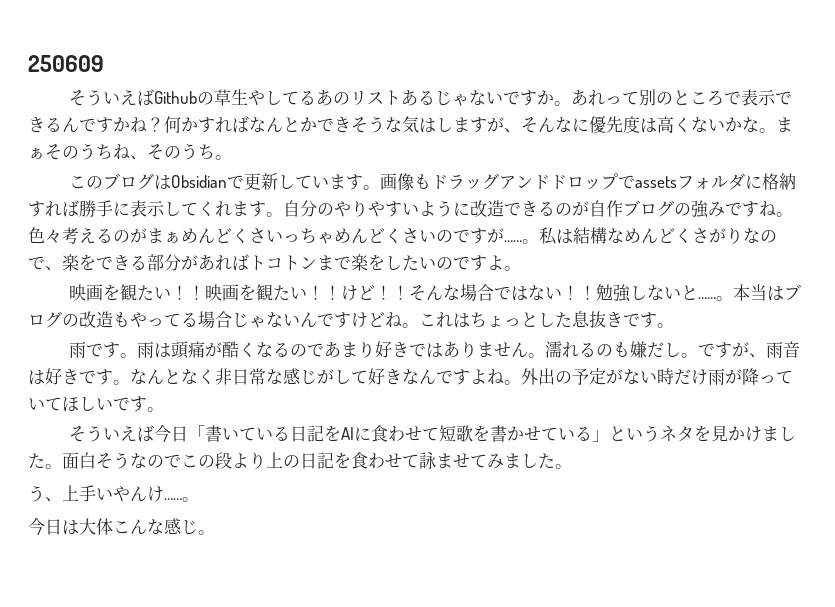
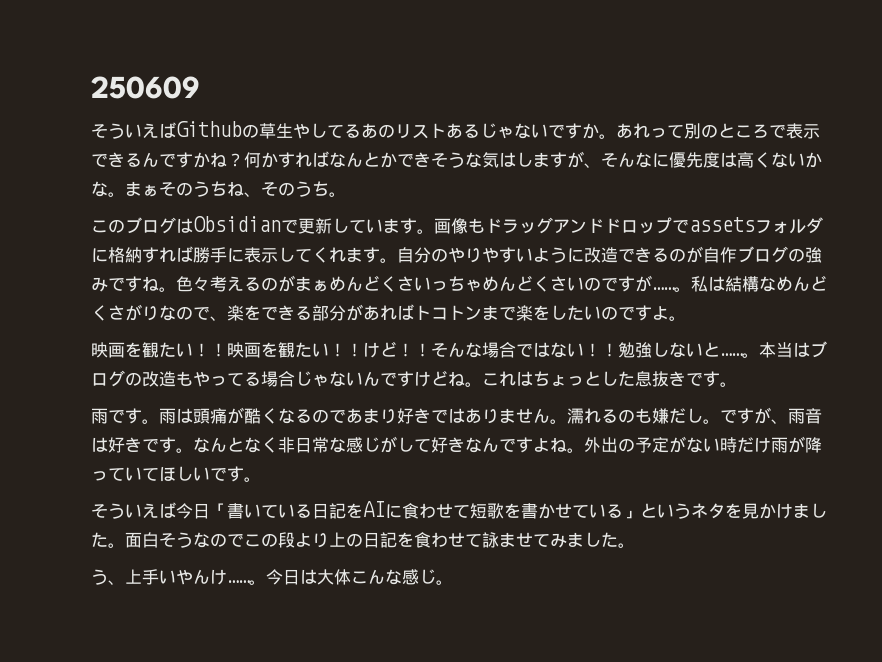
- う、上手いやんけ……。
- 今日は大体こんな感じ。
+ う、上手いやんけ……。今日は大体こんな感じ。

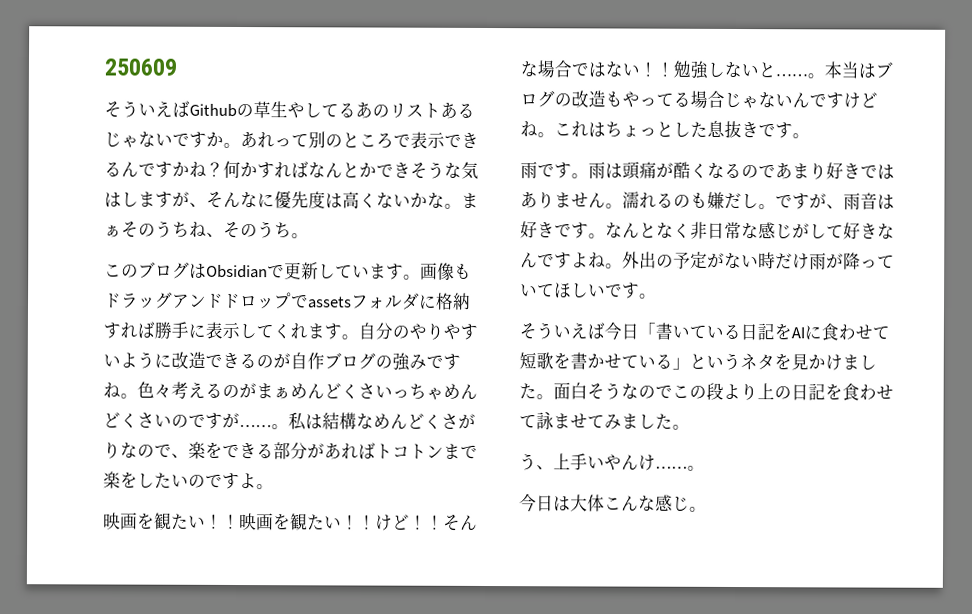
- う、上手いやんけ……。今日は大体こんな感じ。
+ う、上手いやんけ……。
+ 今日は大体こんな感じ。

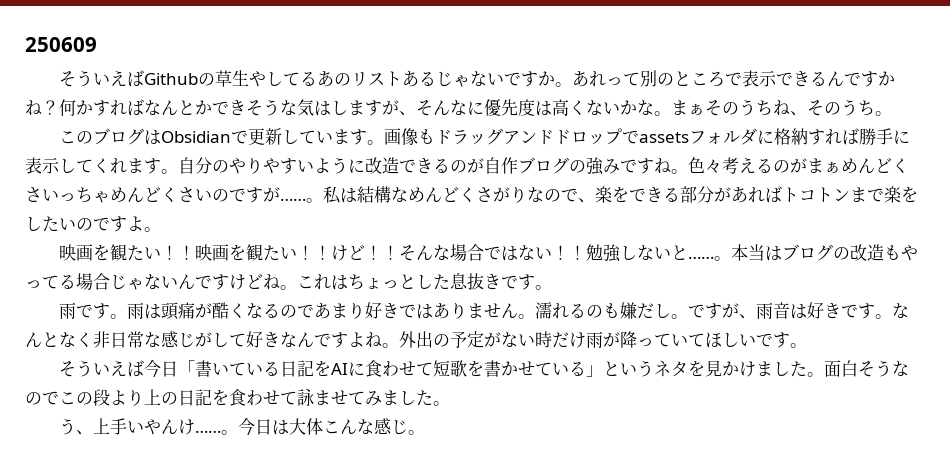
- う、上手いやんけ……。
- 今日は大体こんな感じ。
+ う、上手いやんけ……。今日は大体こんな感じ。

